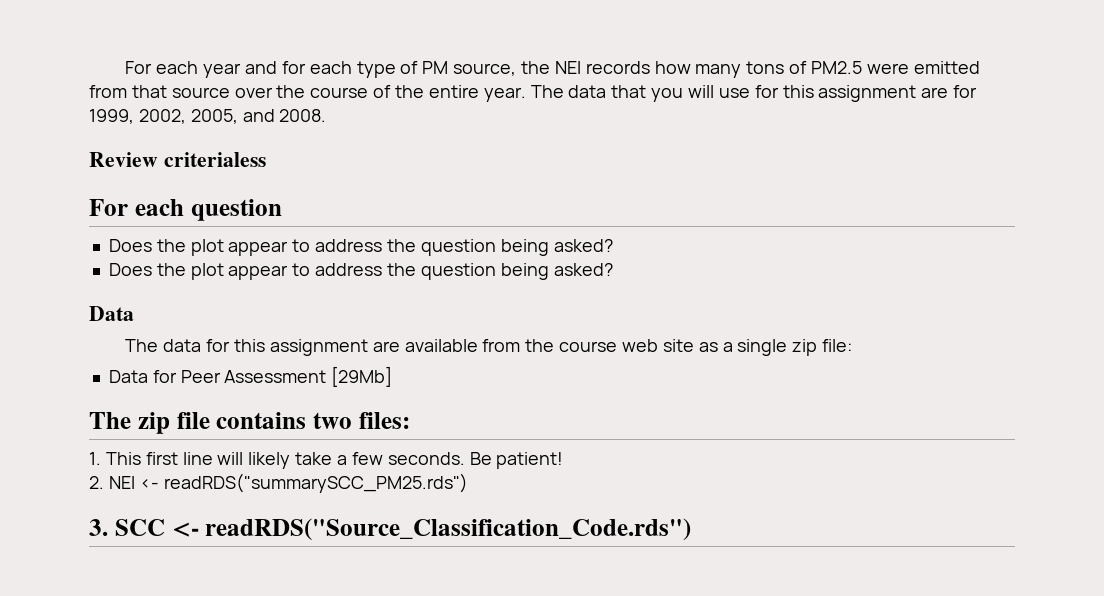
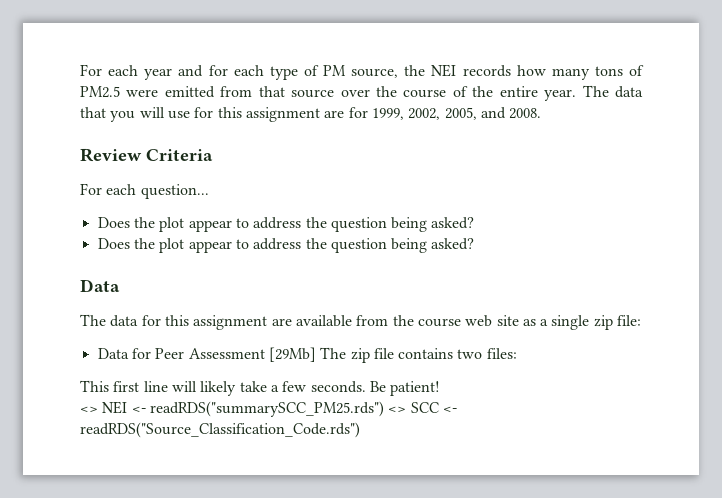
- Review criterialess
- For each question
+ Review Criteria
+ For each question...
- Data for Peer Assessment [29Mb]
- The zip file contains two files:
+ Data for Peer Assessment [29Mb] The zip file contains two files:
- 1. This first line will likely take a few seconds.
+ This first line will likely take a few seconds.
- 2. NEI <- readRDS("summarySCC_PM25.rds")
- 3. SCC <- readRDS("Source_Classification_Code.rds")
+ <> NEI <- readRDS("summarySCC_PM25.rds") <> SCC <- readRDS("Source_Classification_Code.rds")

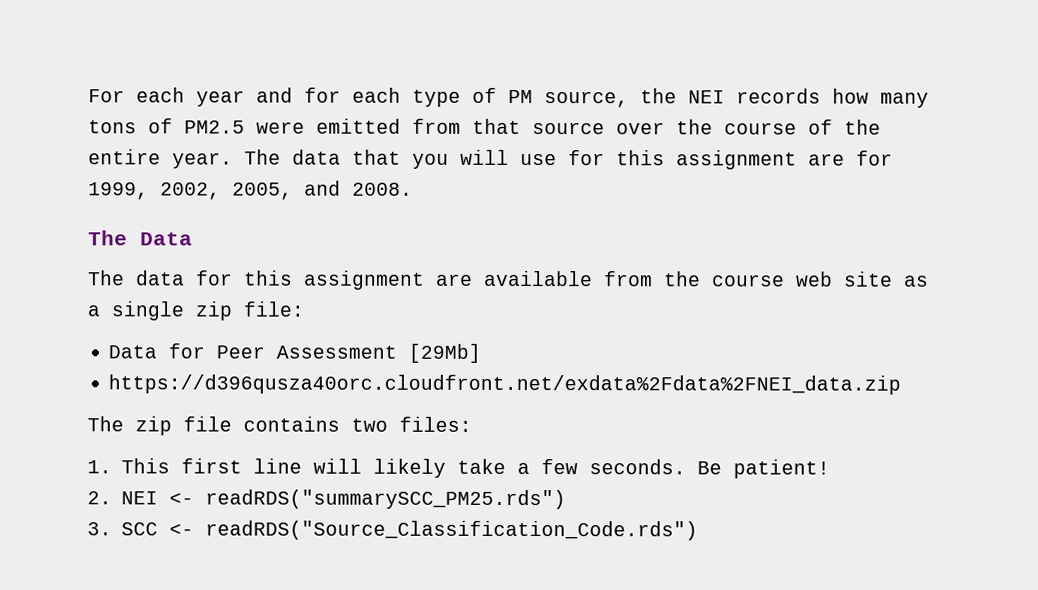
- Review Criteria
- For each question...
- Does the plot appear to address the question being asked?
- Does the plot appear to address the question being asked?
- Data
+ The Data
- Data for Peer Assessment [29Mb] The zip file contains two files:
+ Data for Peer Assessment [29Mb]
+ https://d396qusza40orc.cloudfront.net/exdata%2Fdata%2FNEI_data.zip
+ The zip file contains two files:
- This first line will likely take a few seconds.
+ 1. This first line will likely take a few seconds.
- <> NEI <- readRDS("summarySCC_PM25.rds") <> SCC <- readRDS("Source_Classification_Code.rds")
+ 2. NEI <- readRDS("summarySCC_PM25.rds")
+ 3. SCC <- readRDS("Source_Classification_Code.rds")

